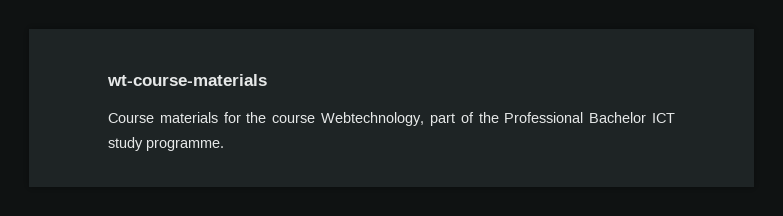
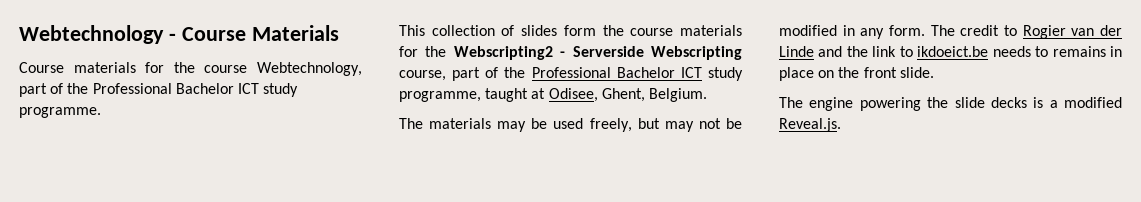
- wt-course-materials
+ Webtechnology - Course Materials
+ This collection of slides form the course materials for the Webscripting2 - Serverside Webscripting course, part of the Professional Bachelor ICT study programme, taught at Odisee, Ghent, Belgium.
+ The materials may be used freely, but may not be modified in any form. The credit to Rogier van der Linde and the link to ikdoeict.be needs to remains in place on the front slide.
+ The engine powering the slide decks is a modified Reveal.js.

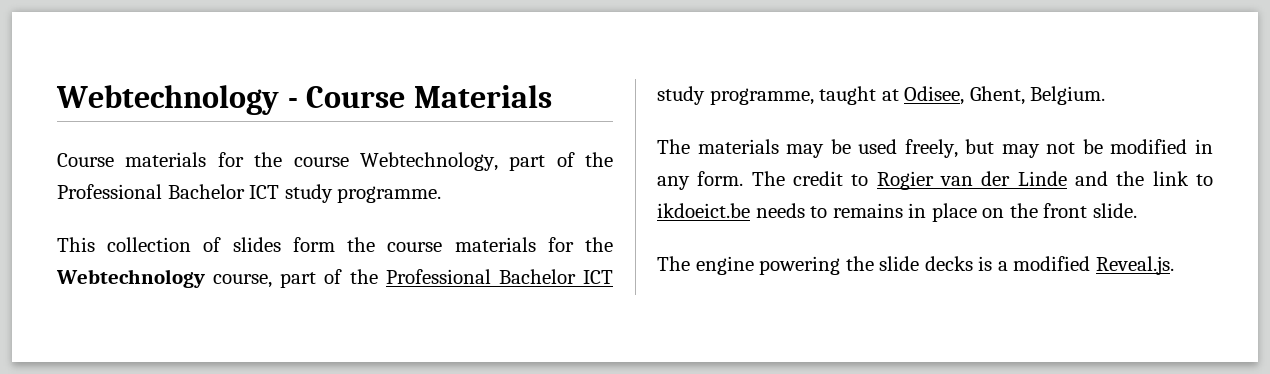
- This collection of slides form the course materials for the Webscripting2 - Serverside Webscripting course, part of the Professional Bachelor ICT study programme, taught at Odisee, Ghent, Belgium.
+ This collection of slides form the course materials for the Webtechnology course, part of the Professional Bachelor ICT study programme, taught at Odisee, Ghent, Belgium.

